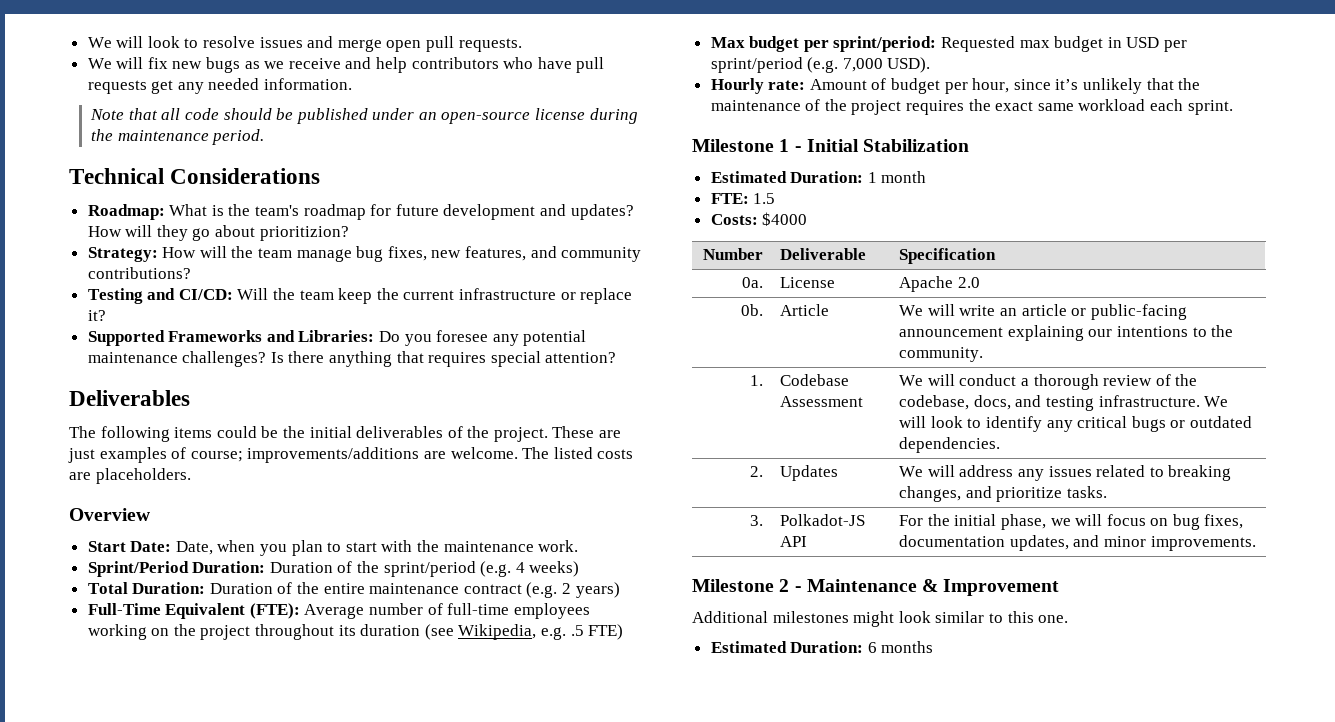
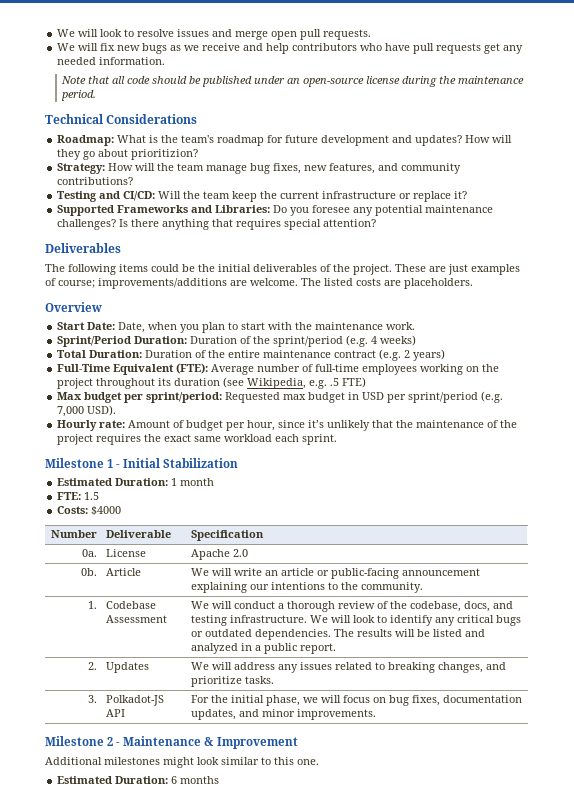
- 1. | Codebase Assessment | We will conduct a thorough review of the codebase, docs, and testing infrastructure. We will look to identify any critical bugs or outdated dependencies.
+ 1. | Codebase Assessment | We will conduct a thorough review of the codebase, docs, and testing infrastructure. We will look to identify any critical bugs or outdated dependencies. The results will be listed and analyzed in a public report.

